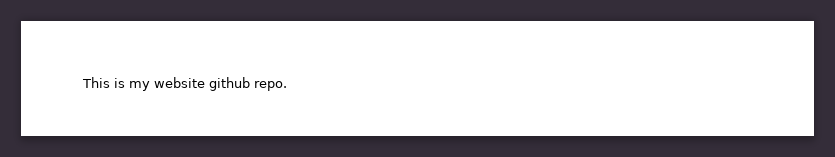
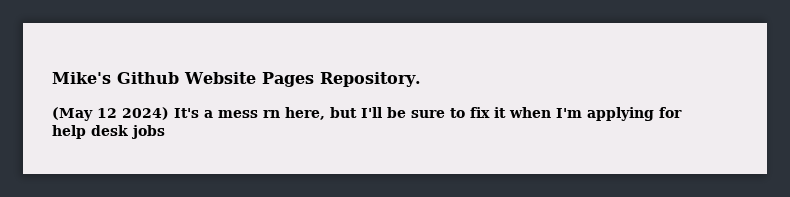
- This is my website github repo.
+ Mike's Github Website Pages Repository.
+ (May 12 2024) It's a mess rn here, but I'll be sure to fix it when I'm applying for help desk jobs

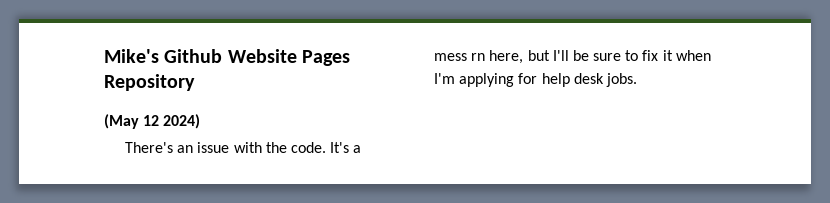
- Mike's Github Website Pages Repository.
+ Mike's Github Website Pages Repository
- (May 12 2024) It's a mess rn here, but I'll be sure to fix it when I'm applying for help desk jobs
+ (May 12 2024)
+ There's an issue with the code. It's a mess rn here, but I'll be sure to fix it when I'm applying for help desk jobs.

